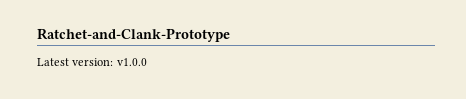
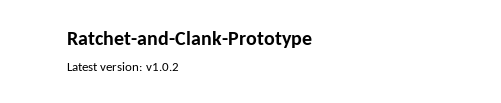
- Latest version: v1.0.0
+ Latest version: v1.0.2

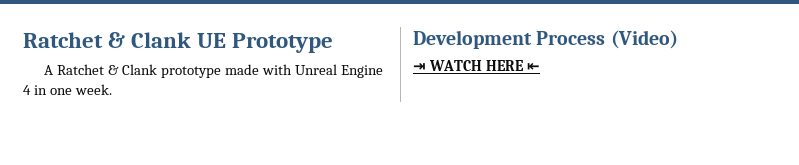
- Ratchet-and-Clank-Prototype
- Latest version: v1.0.2
+ Ratchet & Clank UE Prototype
+ A Ratchet & Clank prototype made with Unreal Engine 4 in one week.
+ Development Process (Video)
+ ⇥ WATCH HERE ⇤

